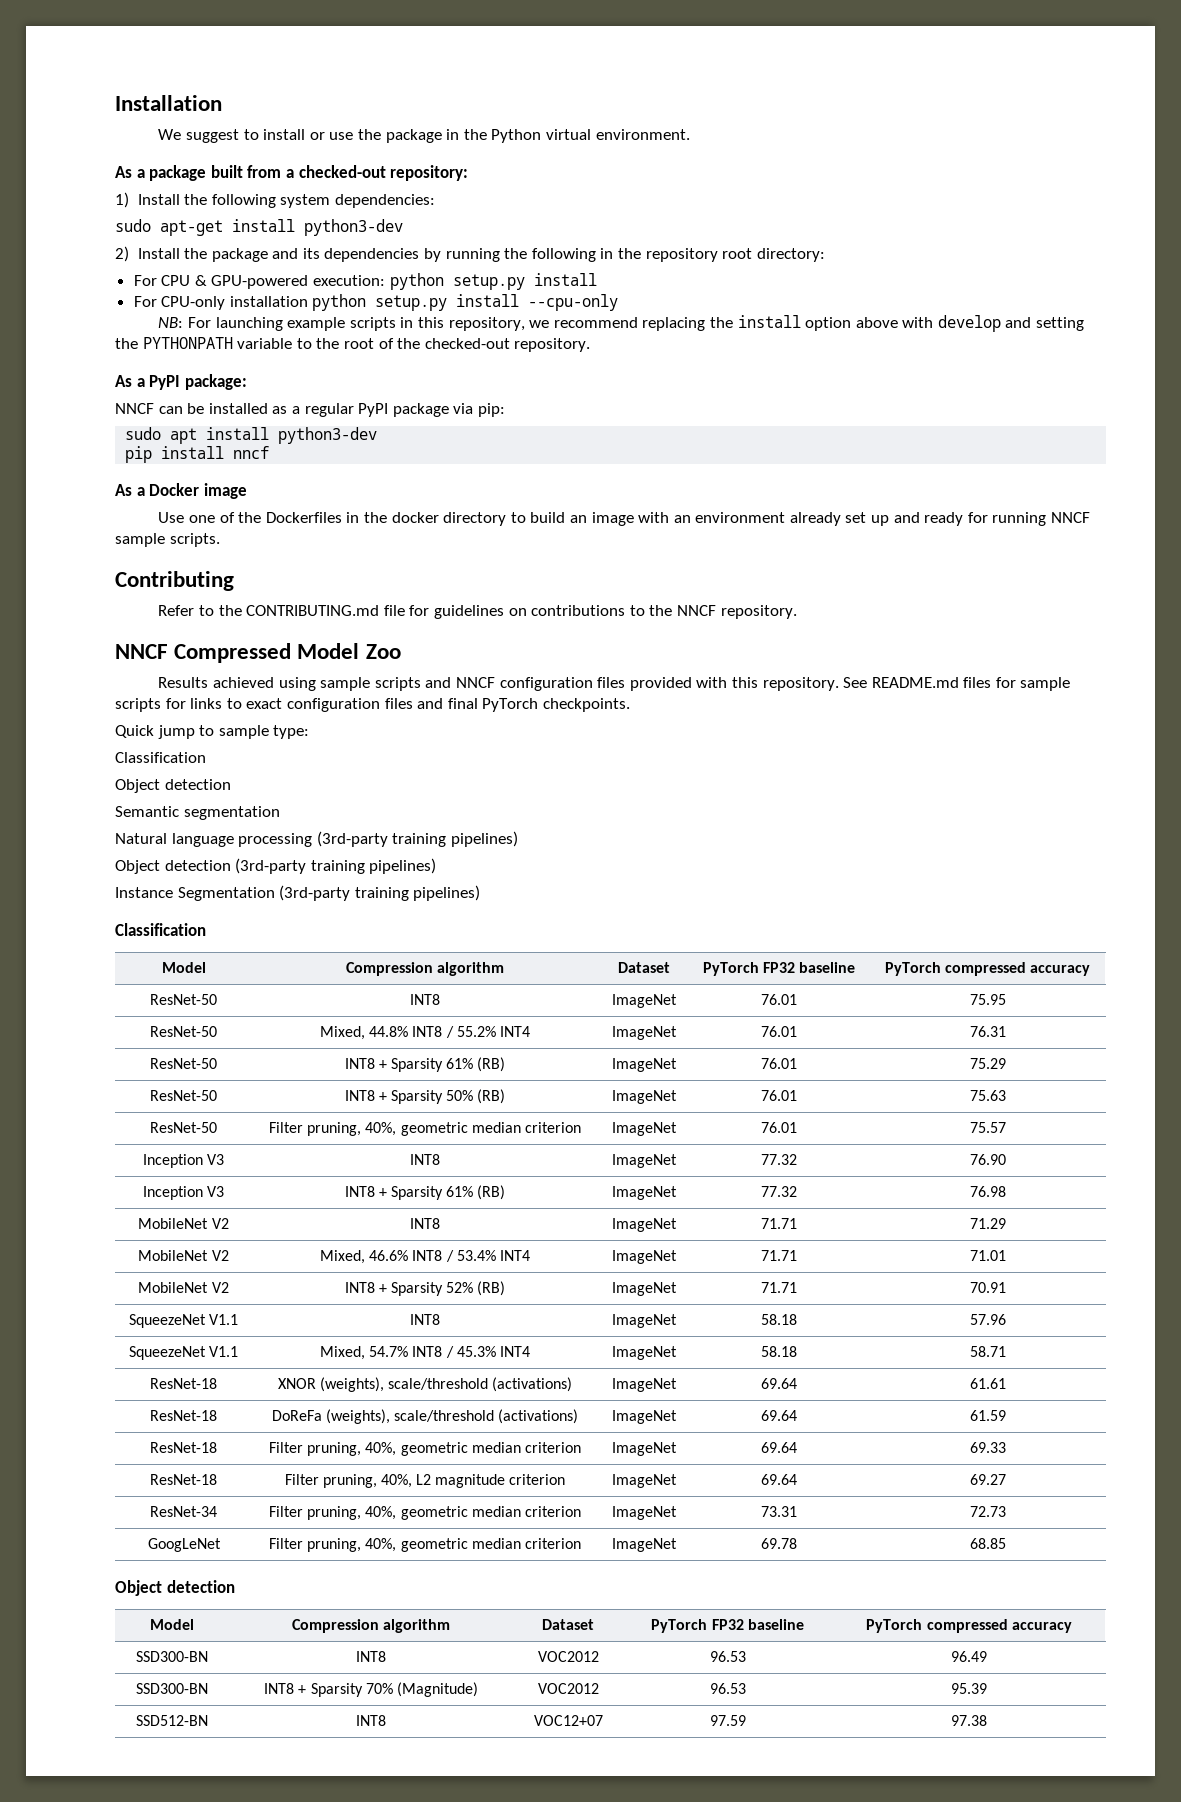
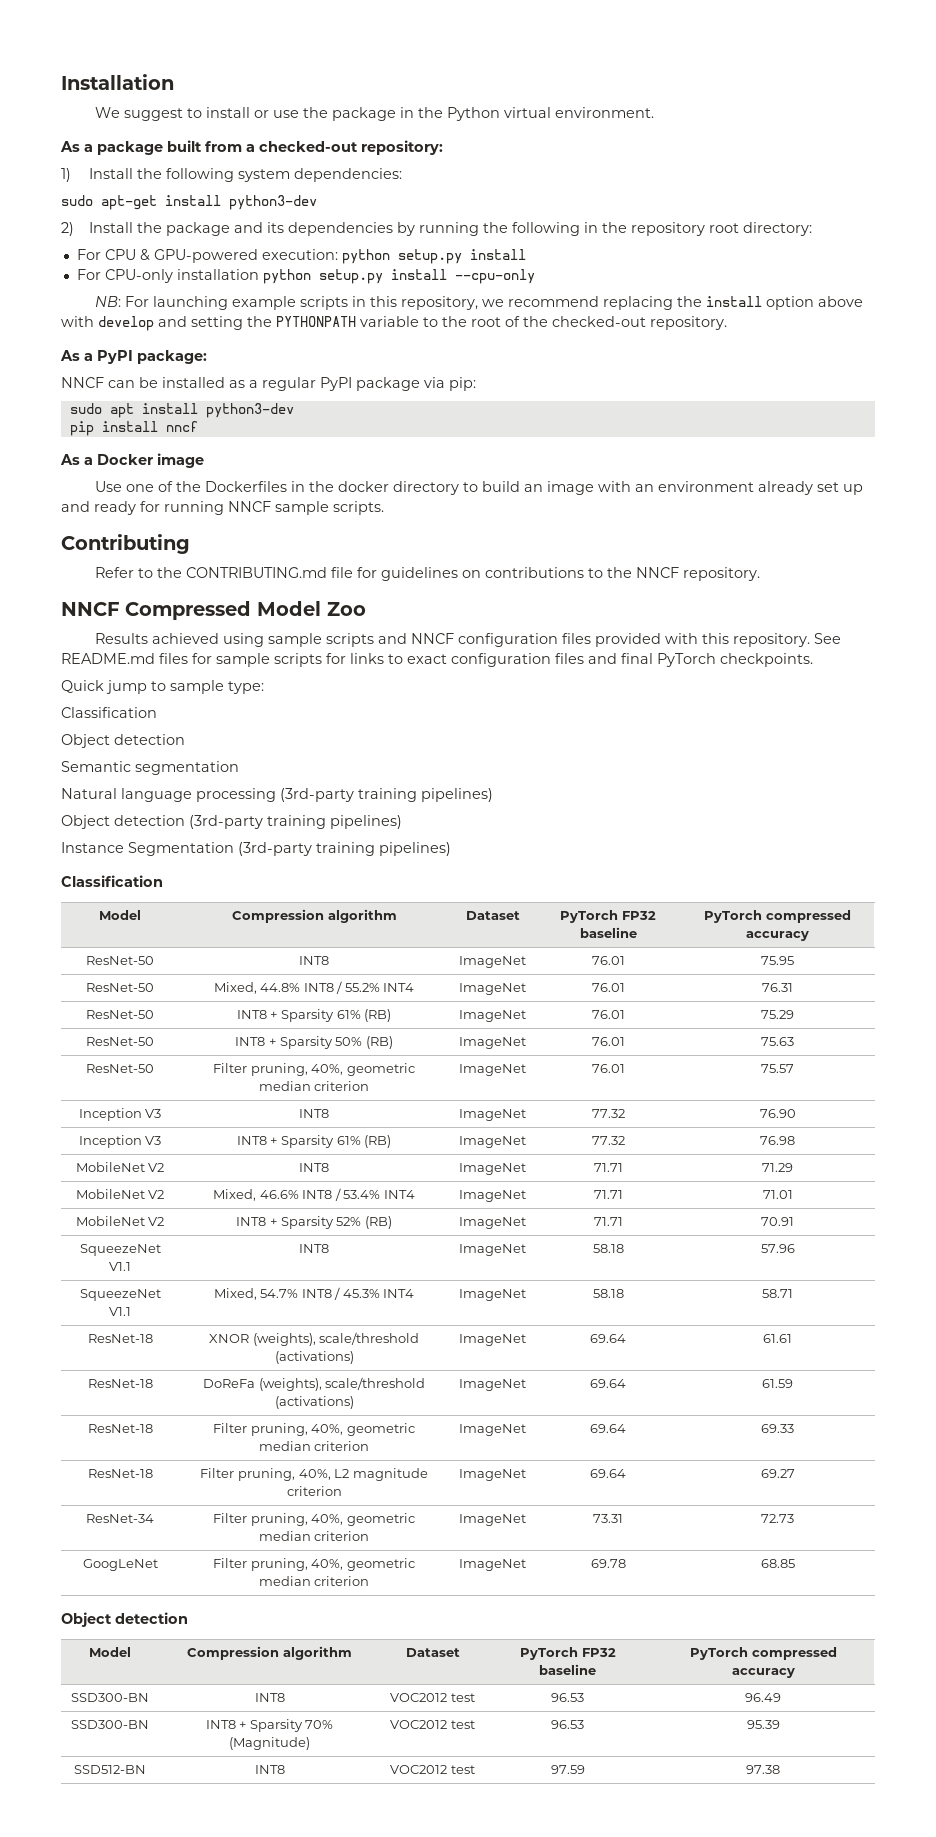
- SSD300-BN | INT8 | VOC2012 | 96.53 | 96.49
+ SSD300-BN | INT8 | VOC2012 test | 96.53 | 96.49
- SSD300-BN | INT8 + Sparsity 70% (Magnitude) | VOC2012 | 96.53 | 95.39
+ SSD300-BN | INT8 + Sparsity 70% (Magnitude) | VOC2012 test | 96.53 | 95.39
- SSD512-BN | INT8 | VOC12+07 | 97.59 | 97.38
+ SSD512-BN | INT8 | VOC2012 test | 97.59 | 97.38

